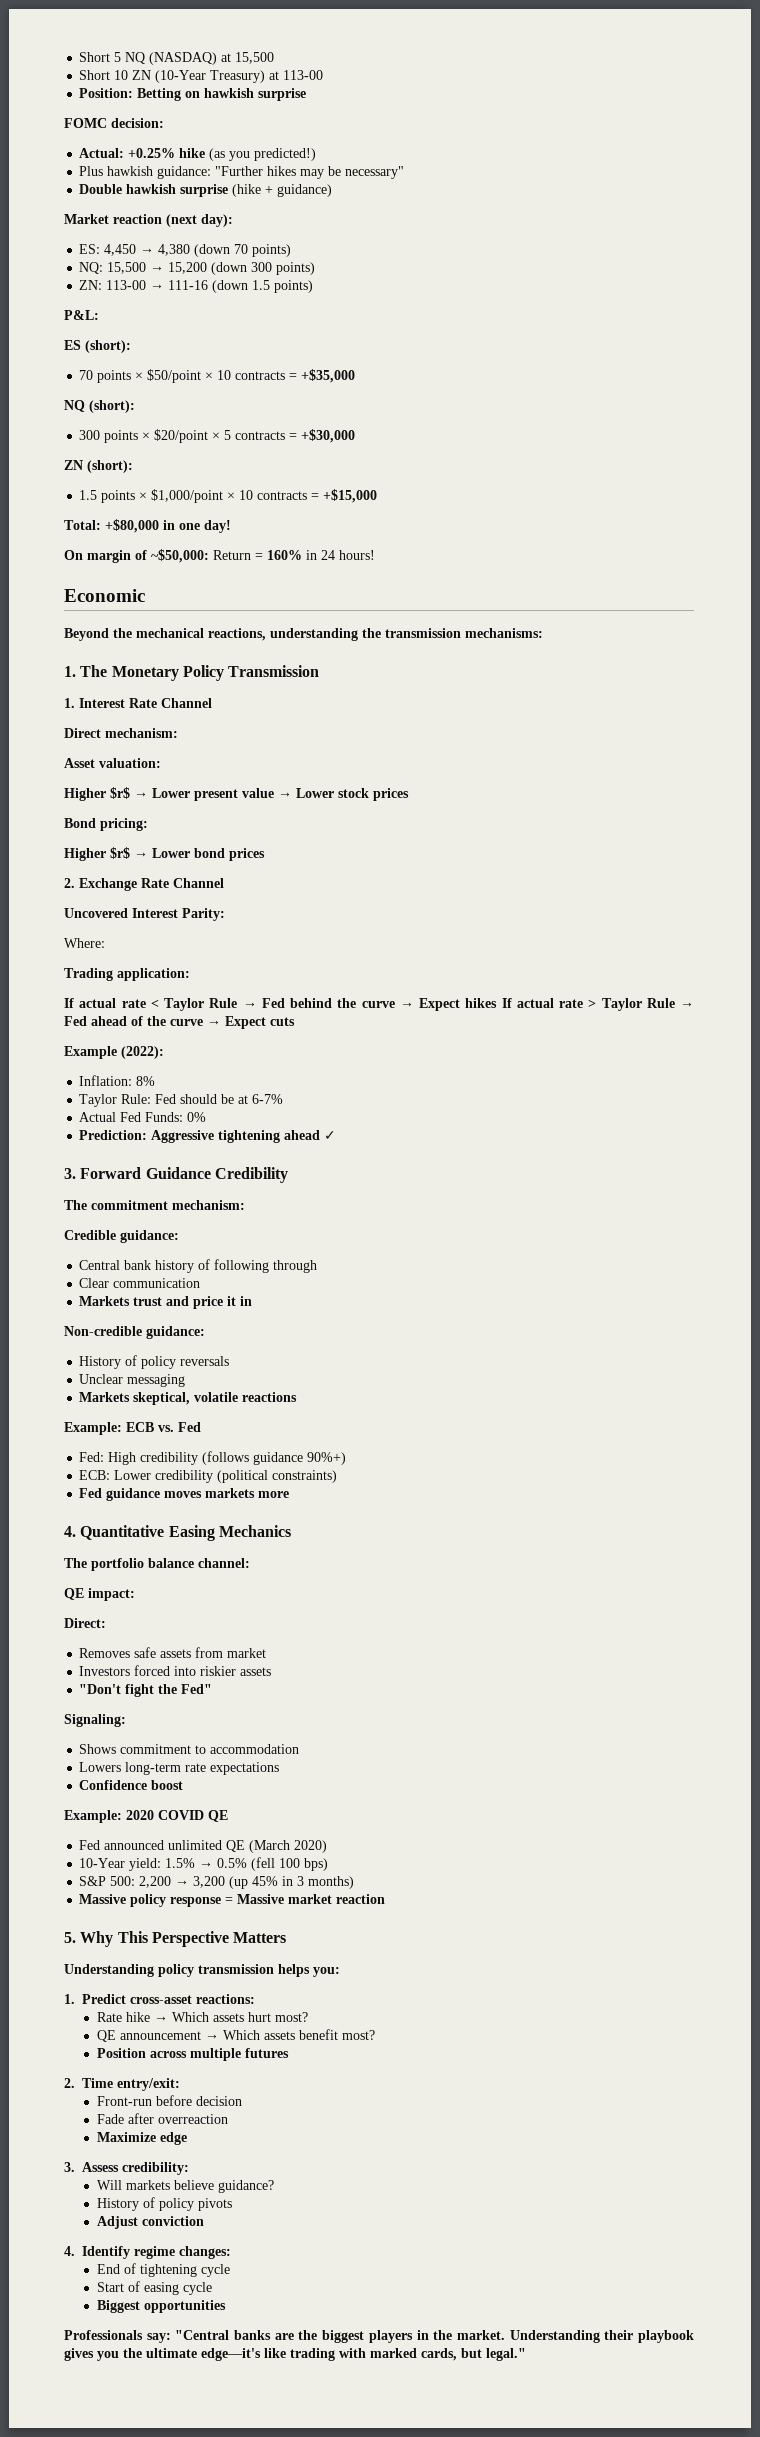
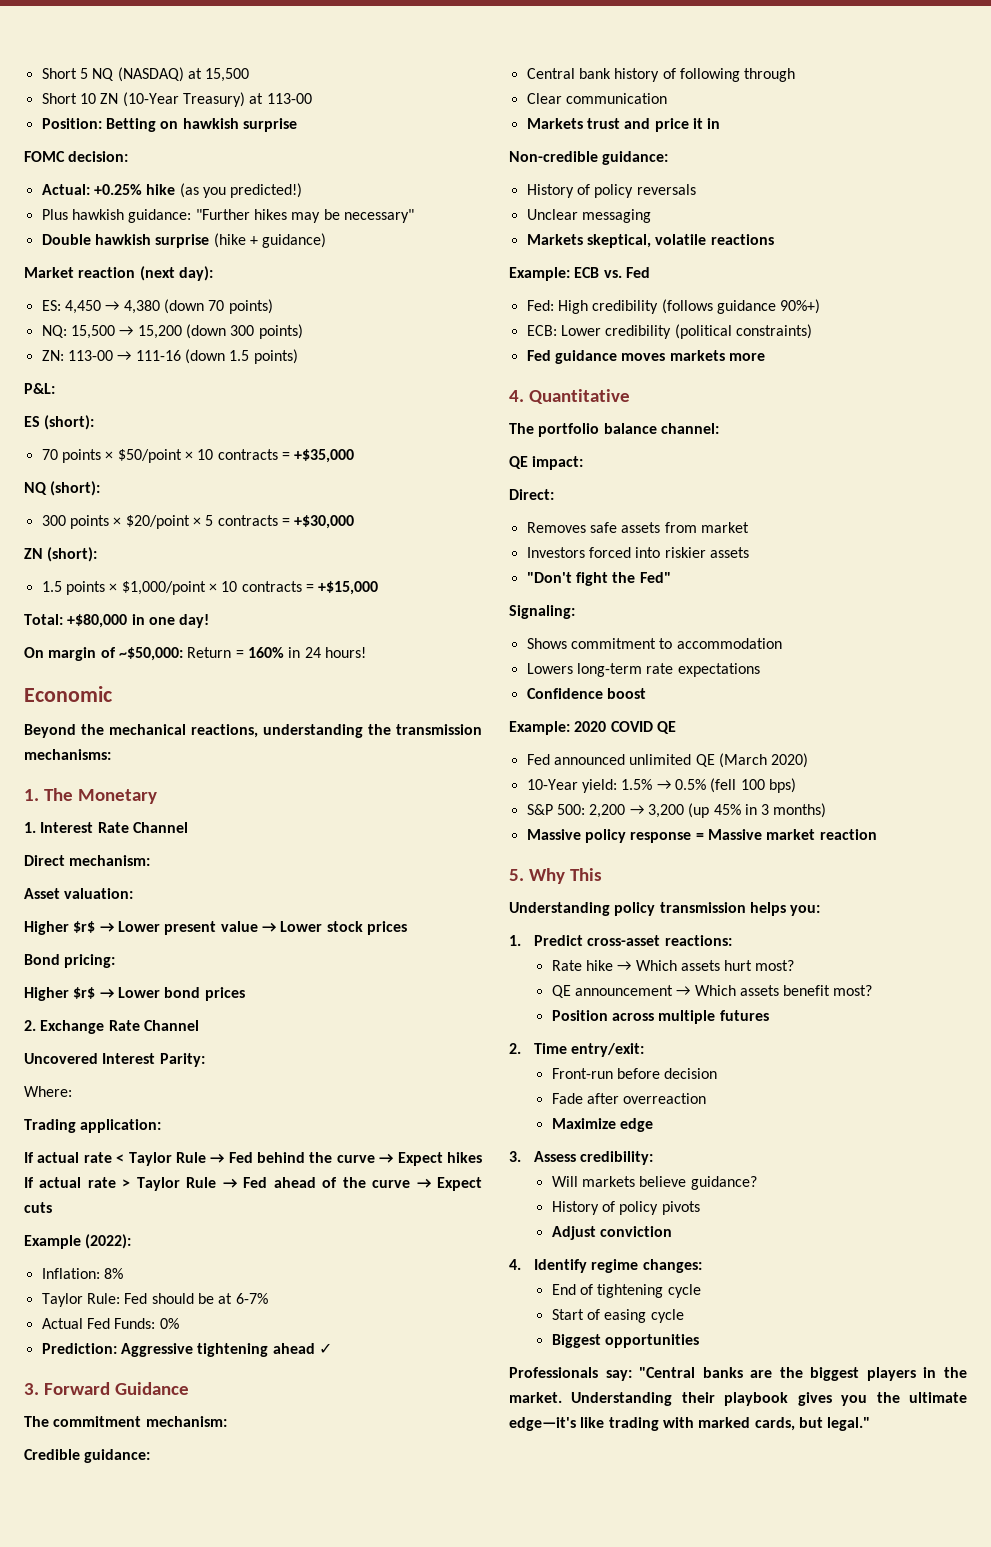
- 1. The Monetary Policy Transmission
+ 1. The Monetary
- 3. Forward Guidance Credibility
+ 3. Forward Guidance
- 4. Quantitative Easing Mechanics
+ 4. Quantitative
- 5. Why This Perspective Matters
+ 5. Why This

